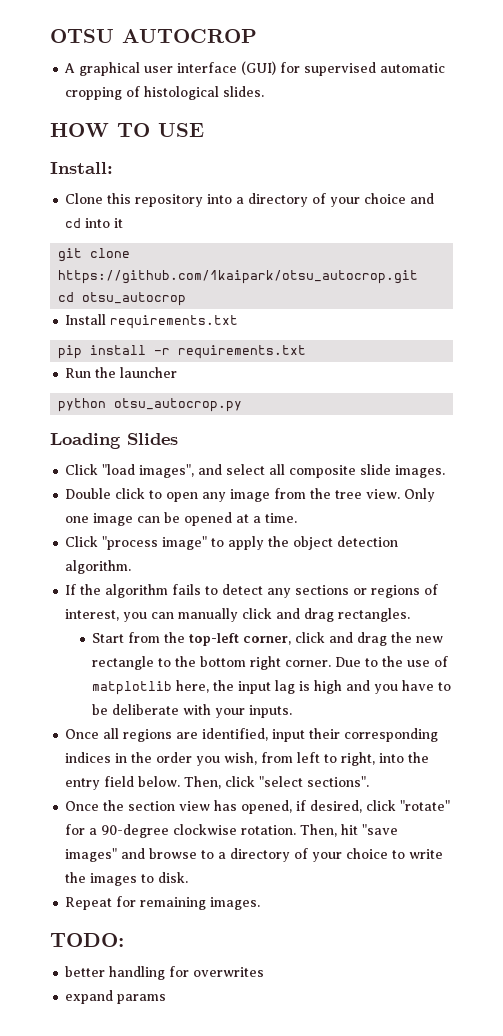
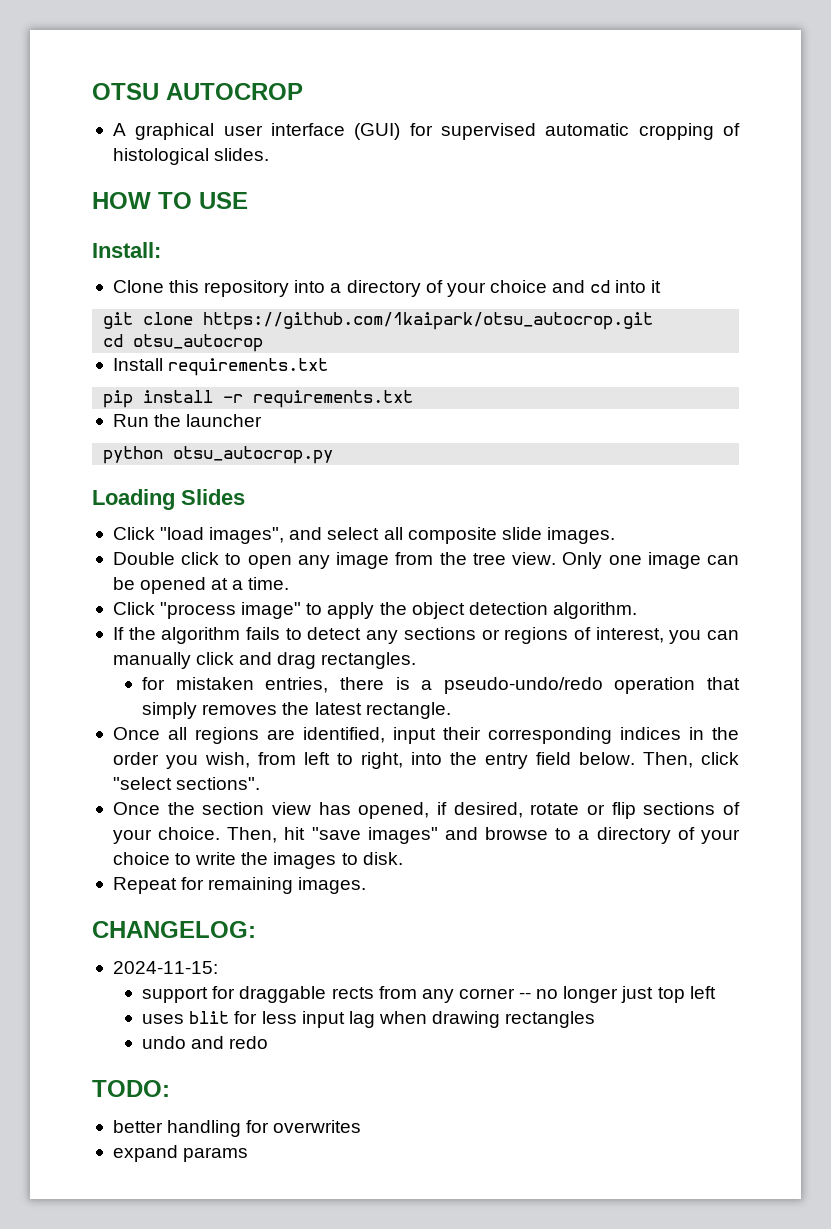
- Start from the top-left corner, click and drag the new rectangle to the bottom right corner. Due to the use of matplotlib here, the input lag is high and you have to be deliberate with your inputs.
+ for mistaken entries, there is a pseudo-undo/redo operation that simply removes the latest rectangle.
- Once the section view has opened, if desired, click "rotate" for a 90-degree clockwise rotation.
+ Once the section view has opened, if desired, rotate or flip sections of your choice.
+ CHANGELOG:
+ 2024-11-15:
+ support for draggable rects from any corner -- no longer just top left
+ uses blit for less input lag when drawing rectangles
+ undo and redo

